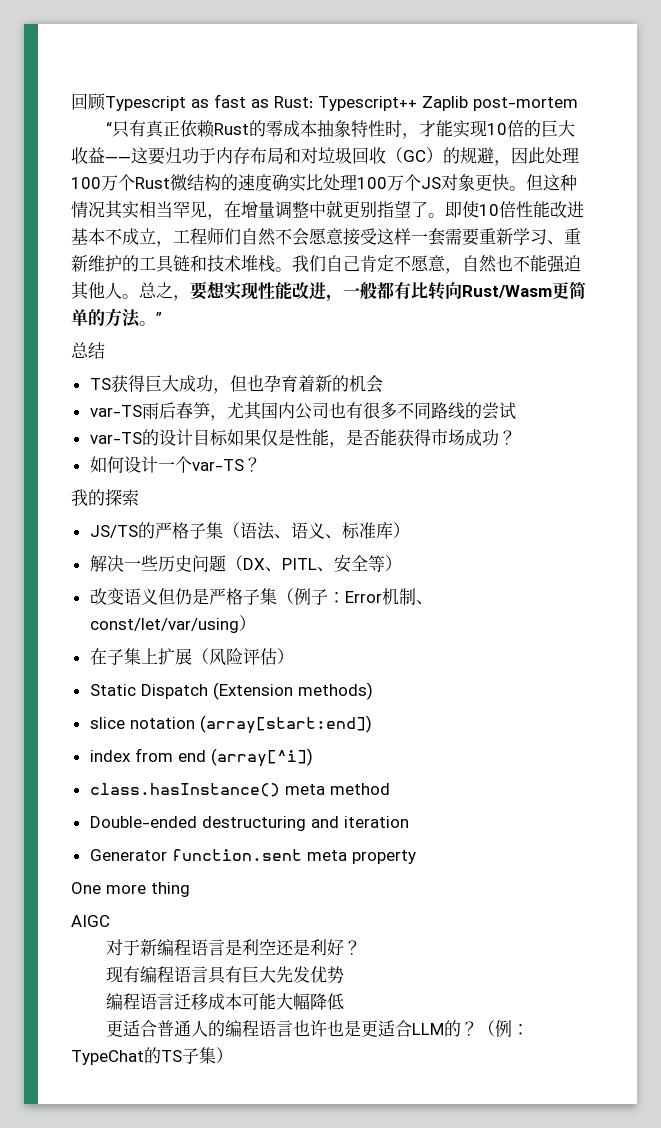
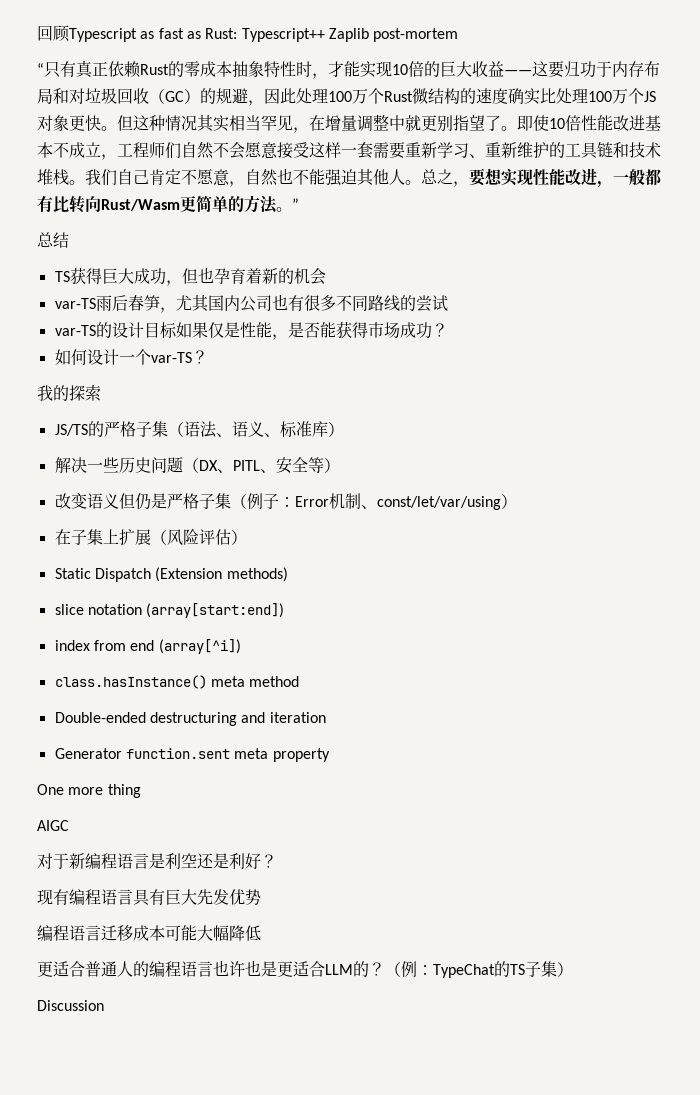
+ Discussion

